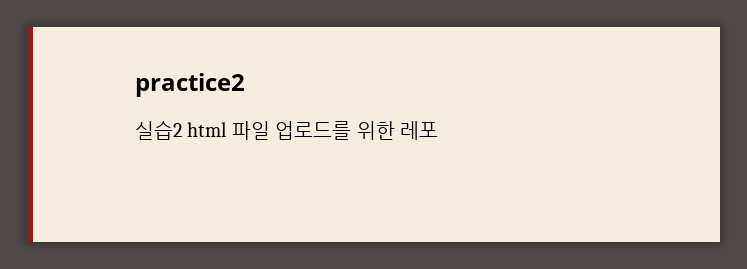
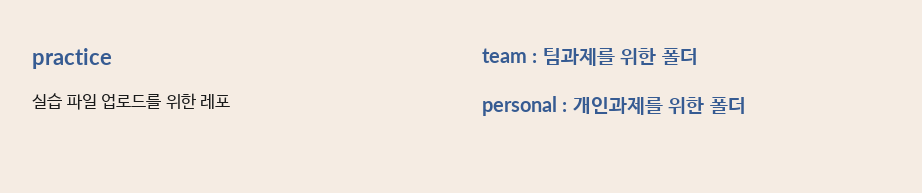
- practice2
- 실습2 html 파일 업로드를 위한 레포
+ practice
+ 실습 파일 업로드를 위한 레포
+ team : 팀과제를 위한 폴더
+ personal : 개인과제를 위한 폴더

